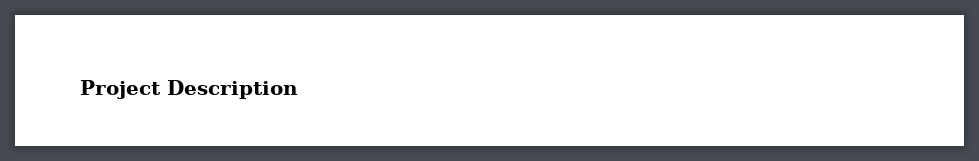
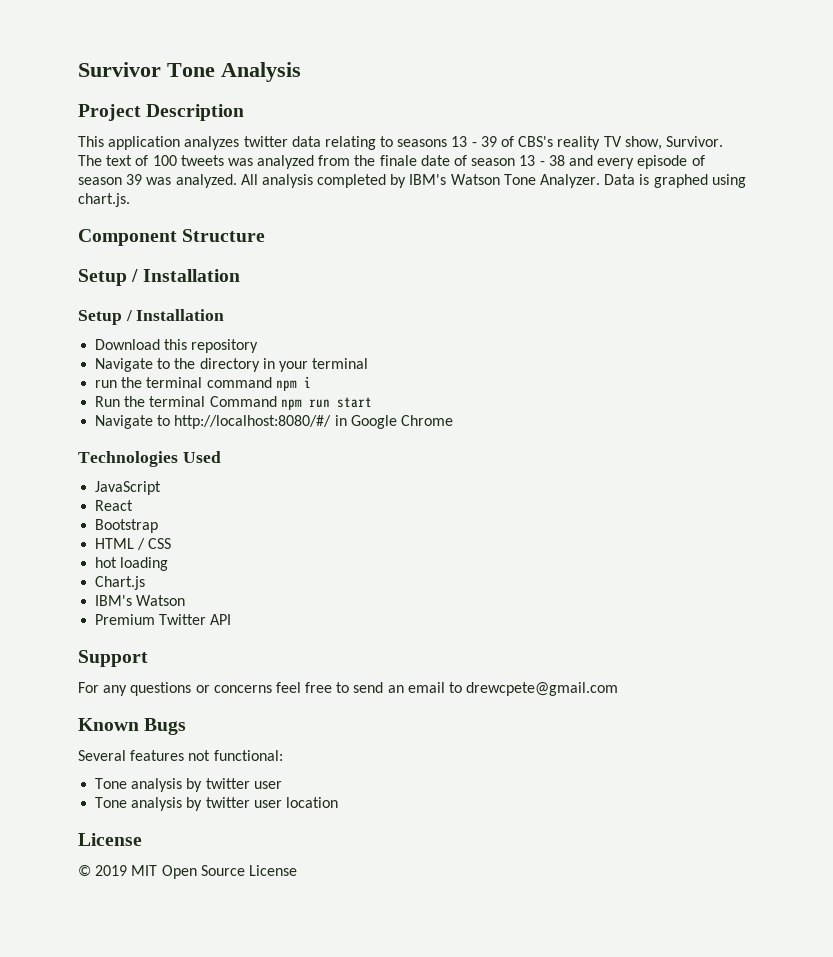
+ Survivor Tone Analysis
+ This application analyzes twitter data relating to seasons 13 - 39 of CBS's reality TV show, Survivor. The text of 100 tweets was analyzed from the finale date of season 13 - 38 and every episode of season 39 was analyzed. All analysis completed by IBM's Watson Tone Analyzer. Data is graphed using chart.js.
+ Component Structure
+ Setup / Installation
+ Setup / Installation
+ Download this repository
+ Navigate to the directory in your terminal
+ run the terminal command npm i
+ Run the terminal Command npm run start
+ Navigate to http://localhost:8080/#/ in Google Chrome
+ Technologies Used
+ JavaScript
+ React
+ Bootstrap
+ HTML / CSS
+ hot loading
+ Chart.js
+ IBM's Watson
+ Premium Twitter API
+ Support
+ For any questions or concerns feel free to send an email to drewcpete@gmail.com
+ Known Bugs
+ Several features not functional:
+ Tone analysis by twitter user
+ Tone analysis by twitter user location
+ License
+ © 2019 MIT Open Source License

